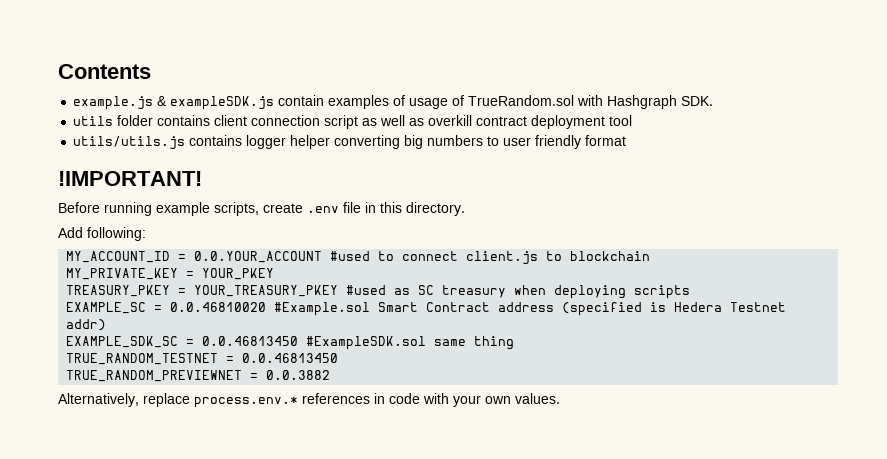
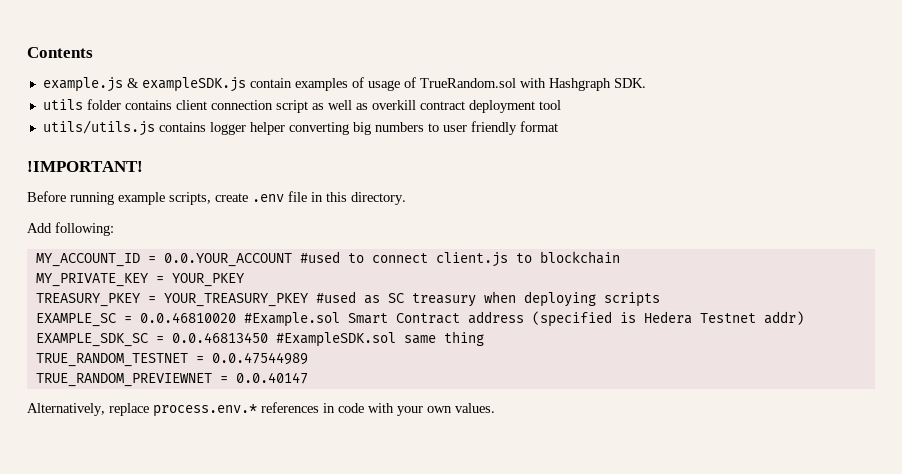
- TRUE_RANDOM_TESTNET = 0.0.46813450
+ TRUE_RANDOM_TESTNET = 0.0.47544989
- TRUE_RANDOM_PREVIEWNET = 0.0.3882
+ TRUE_RANDOM_PREVIEWNET = 0.0.40147

